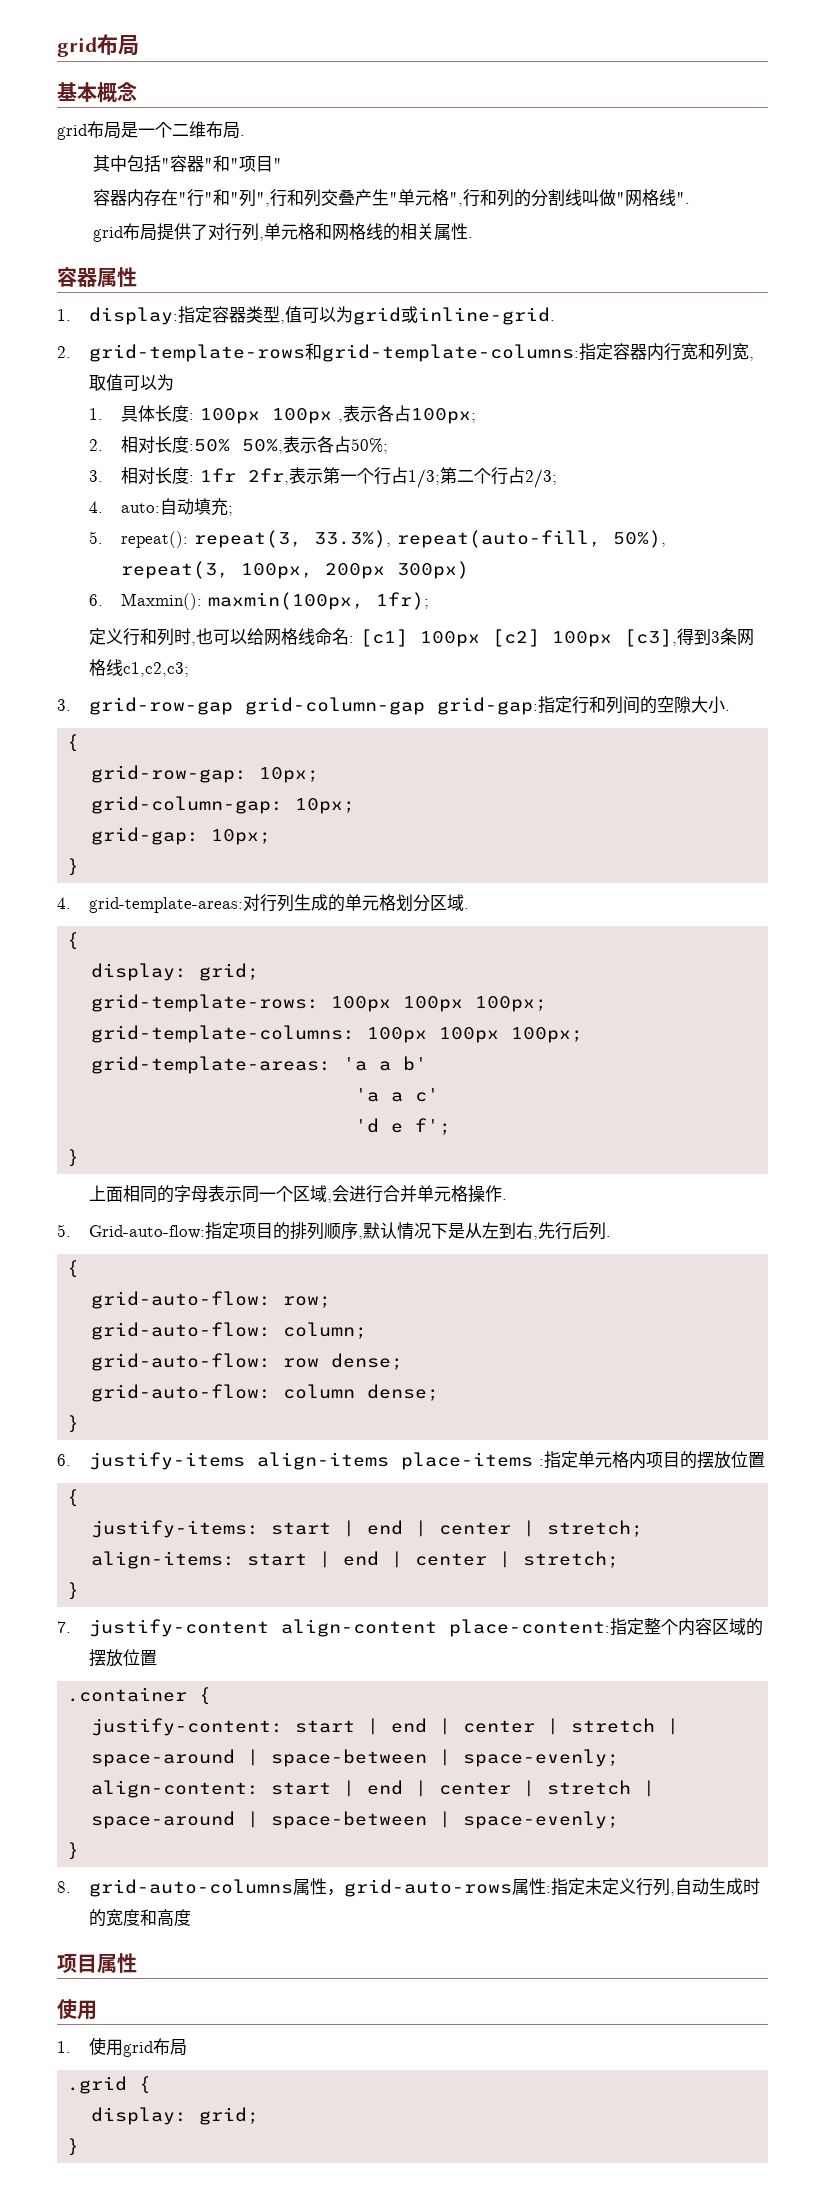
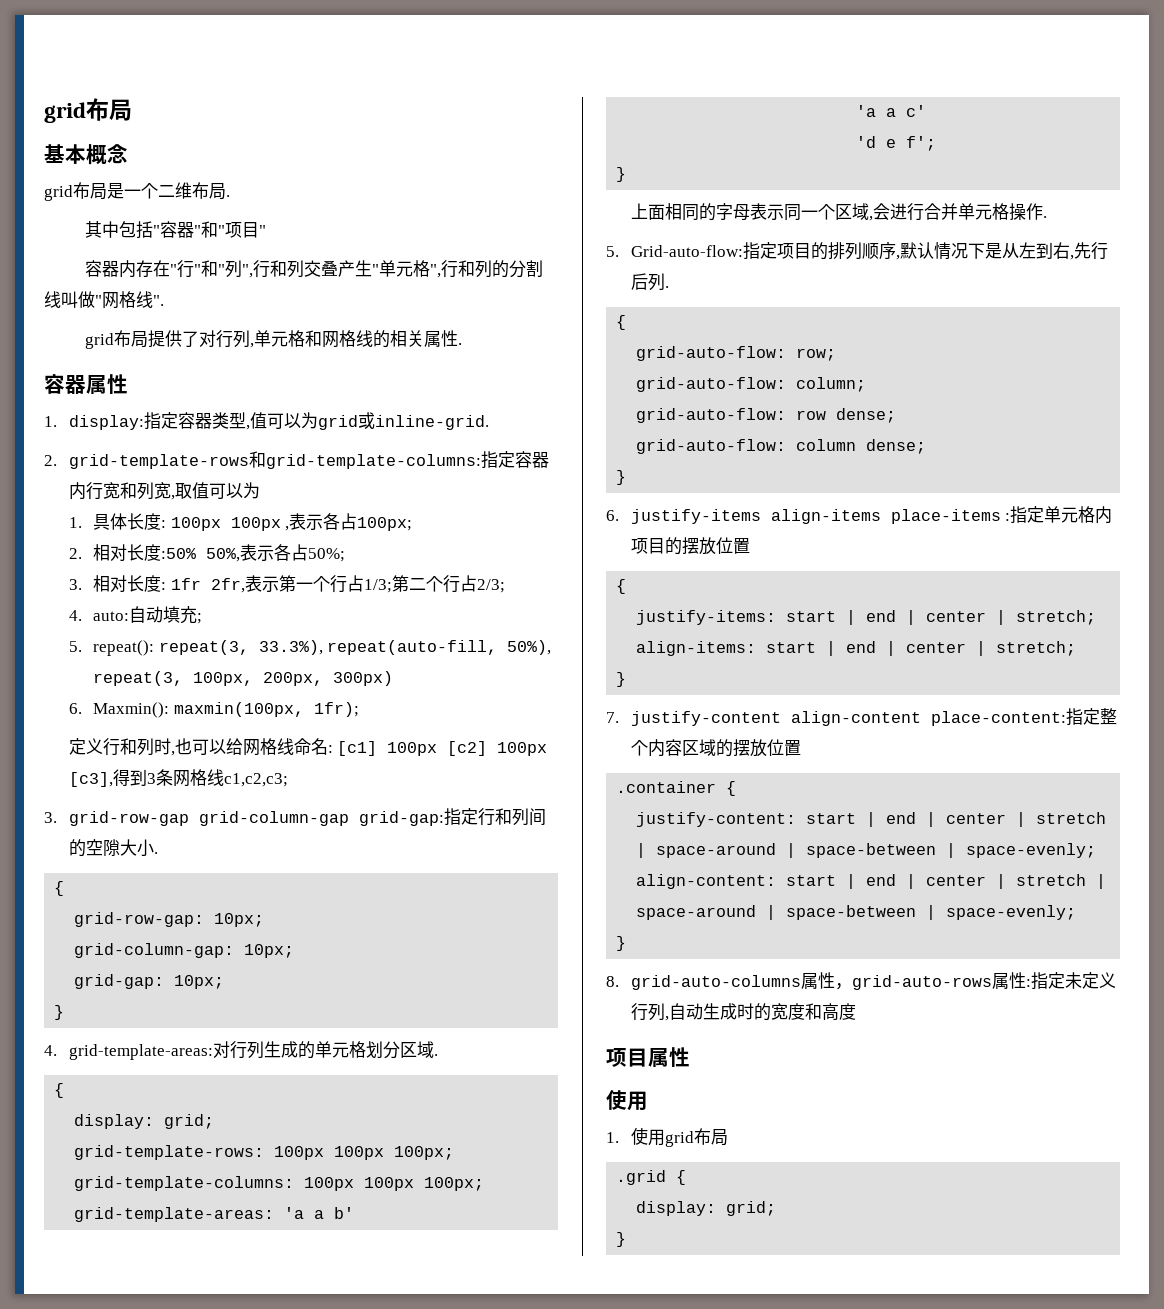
- 5. repeat(): repeat(3, 33.3%), repeat(auto-fill, 50%), repeat(3, 100px, 200px 300px)
+ 5. repeat(): repeat(3, 33.3%), repeat(auto-fill, 50%), repeat(3, 100px, 200px, 300px)

